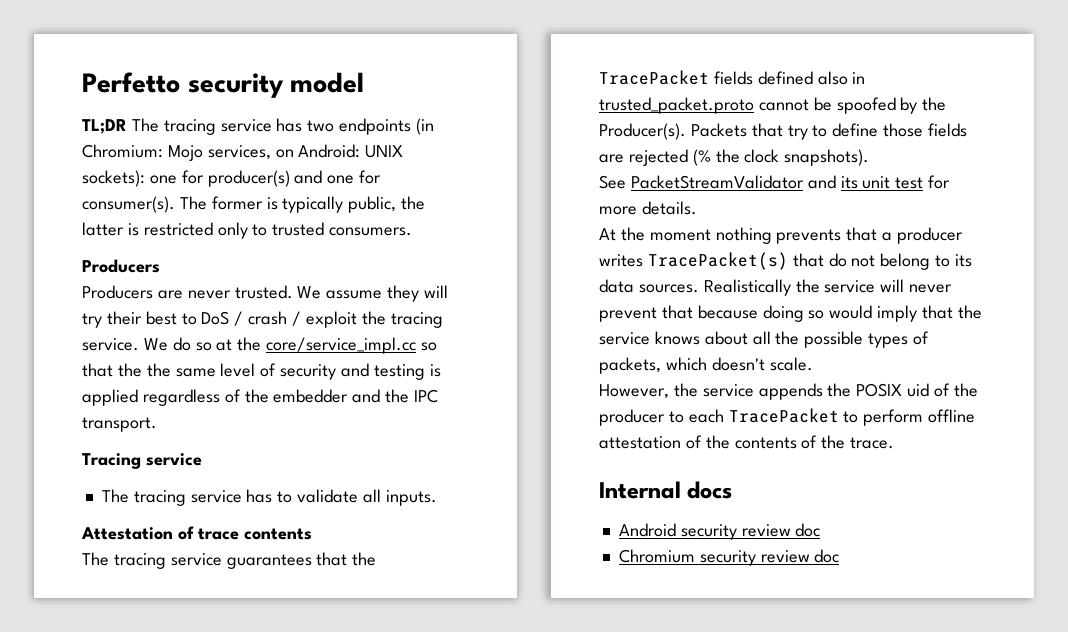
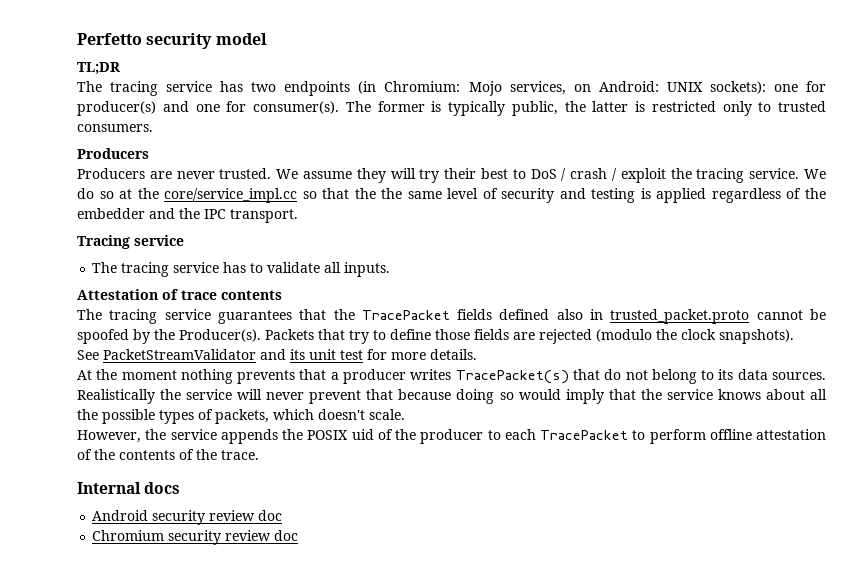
- TL;DR The tracing service has two endpoints (in Chromium: Mojo services, on Android: UNIX sockets): one for producer(s) and one for consumer(s).
+ TL;DR
+ The tracing service has two endpoints (in Chromium: Mojo services, on Android: UNIX sockets): one for producer(s) and one for consumer(s).
- Packets that try to define those fields are rejected (% the clock snapshots).
+ Packets that try to define those fields are rejected (modulo the clock snapshots).

